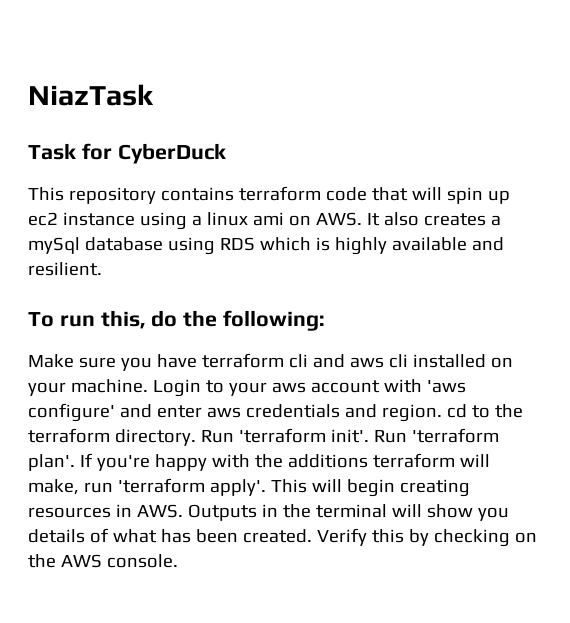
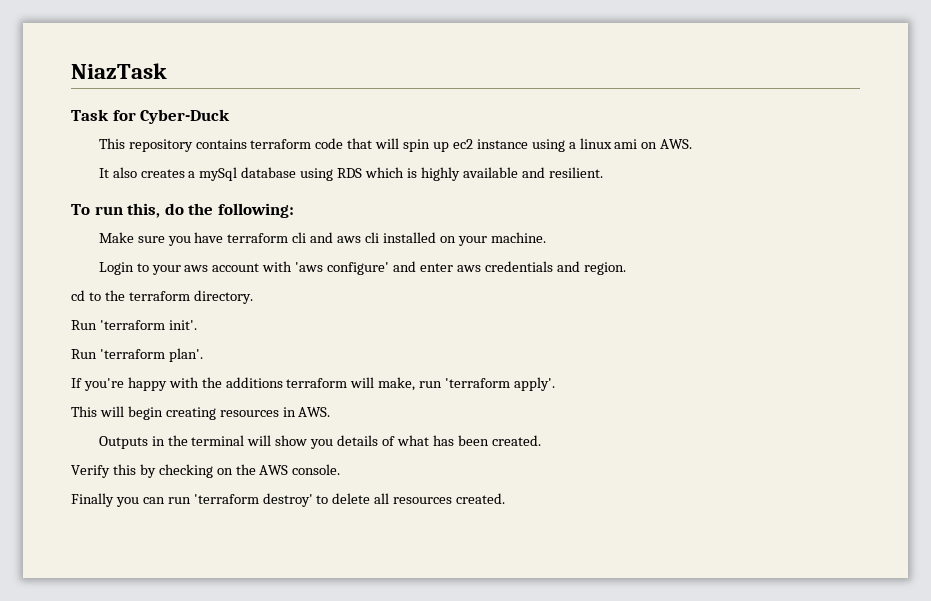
- Task for CyberDuck
+ Task for Cyber-Duck
- This repository contains terraform code that will spin up ec2 instance using a linux ami on AWS. It also creates a mySql database using RDS which is highly available and resilient.
+ This repository contains terraform code that will spin up ec2 instance using a linux ami on AWS.
+ It also creates a mySql database using RDS which is highly available and resilient.
- Make sure you have terraform cli and aws cli installed on your machine. Login to your aws account with 'aws configure' and enter aws credentials and region. cd to the terraform directory. Run 'terraform init'. Run 'terraform plan'. If you're happy with the additions terraform will make, run 'terraform apply'. This will begin creating resources in AWS. Outputs in the terminal will show you details of what has been created. Verify this by checking on the AWS console.
+ Make sure you have terraform cli and aws cli installed on your machine.
+ Login to your aws account with 'aws configure' and enter aws credentials and region.
+ cd to the terraform directory.
+ Run 'terraform init'.
+ Run 'terraform plan'.
+ If you're happy with the additions terraform will make, run 'terraform apply'.
+ This will begin creating resources in AWS.
+ Outputs in the terminal will show you details of what has been created.
+ Verify this by checking on the AWS console.
+ Finally you can run 'terraform destroy' to delete all resources created.

